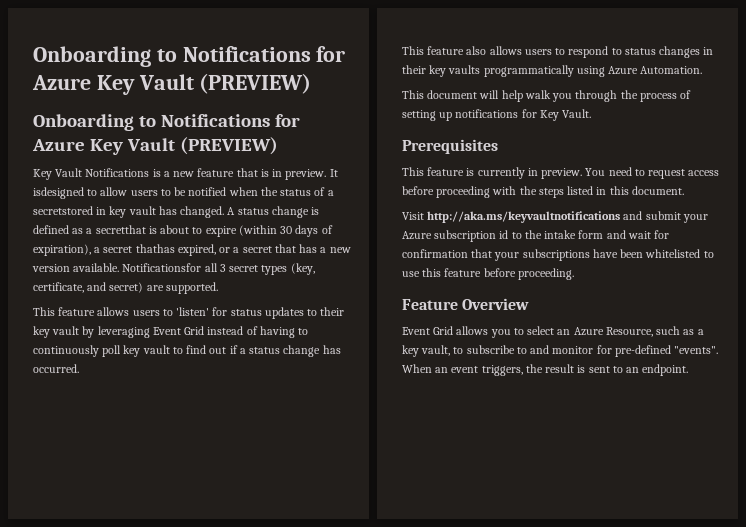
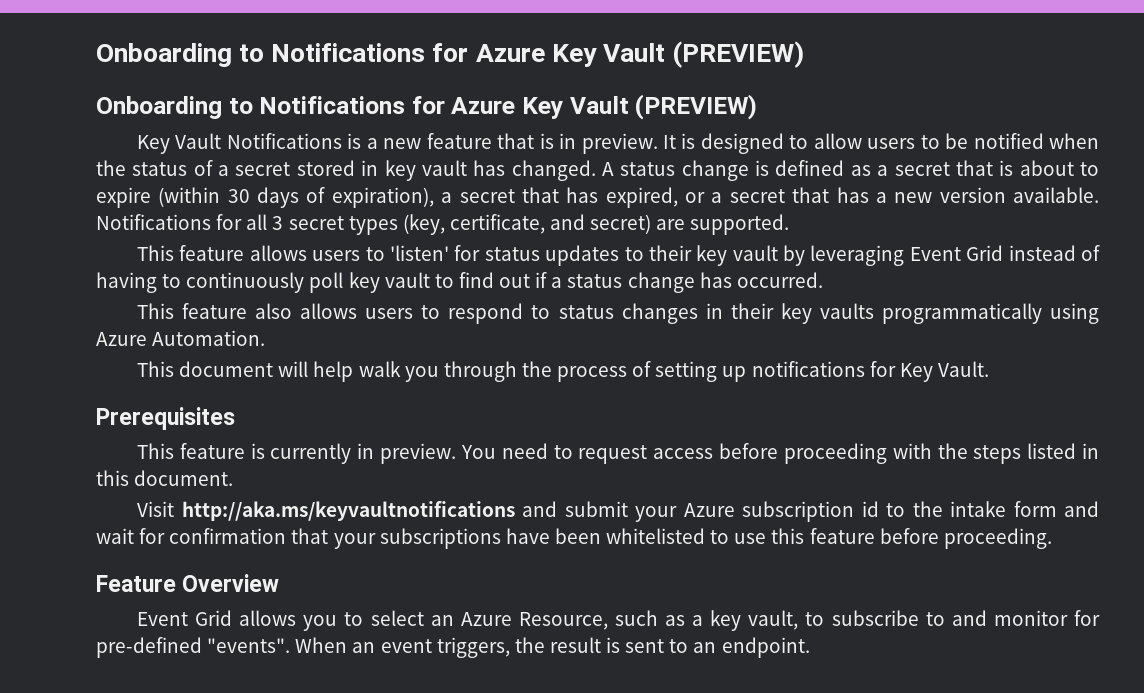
- It isdesigned to allow users to be notified when the status of a secretstored in key vault has changed.
+ It is designed to allow users to be notified when the status of a secret stored in key vault has changed.
- A status change is defined as a secretthat is about to expire (within 30 days of expiration), a secret thathas expired, or a secret that has a new version available.
+ A status change is defined as a secret that is about to expire (within 30 days of expiration), a secret that has expired, or a secret that has a new version available.
- Notificationsfor all 3 secret types (key, certificate, and secret) are supported.
+ Notifications for all 3 secret types (key, certificate, and secret) are supported.

